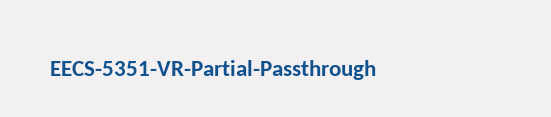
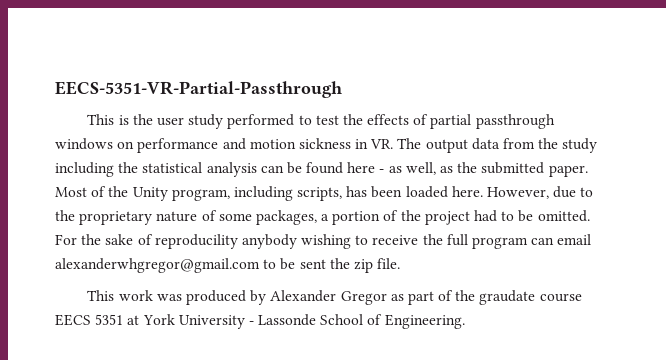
+ This is the user study performed to test the effects of partial passthrough windows on performance and motion sickness in VR. The output data from the study including the statistical analysis can be found here - as well, as the submitted paper. Most of the Unity program, including scripts, has been loaded here. However, due to the proprietary nature of some packages, a portion of the project had to be omitted. For the sake of reproducility anybody wishing to receive the full program can email alexanderwhgregor@gmail.com to be sent the zip file.
+ This work was produced by Alexander Gregor as part of the graudate course EECS 5351 at York University - Lassonde School of Engineering.

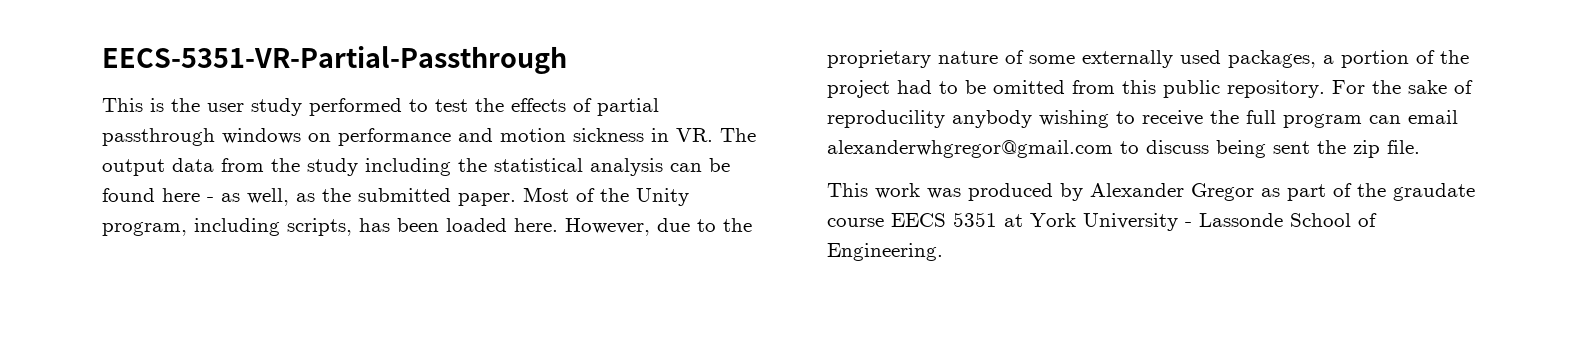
- However, due to the proprietary nature of some packages, a portion of the project had to be omitted.
+ However, due to the proprietary nature of some externally used packages, a portion of the project had to be omitted from this public repository.
- For the sake of reproducility anybody wishing to receive the full program can email alexanderwhgregor@gmail.com to be sent the zip file.
+ For the sake of reproducility anybody wishing to receive the full program can email alexanderwhgregor@gmail.com to discuss being sent the zip file.

